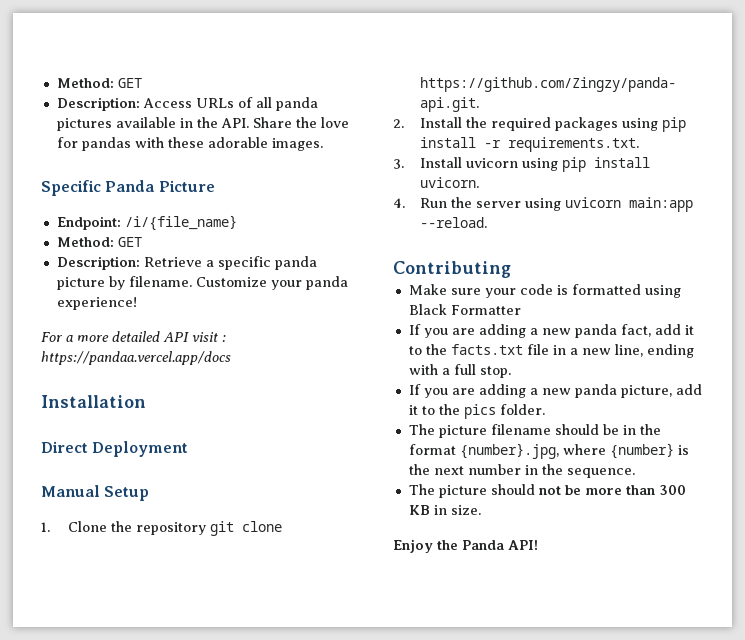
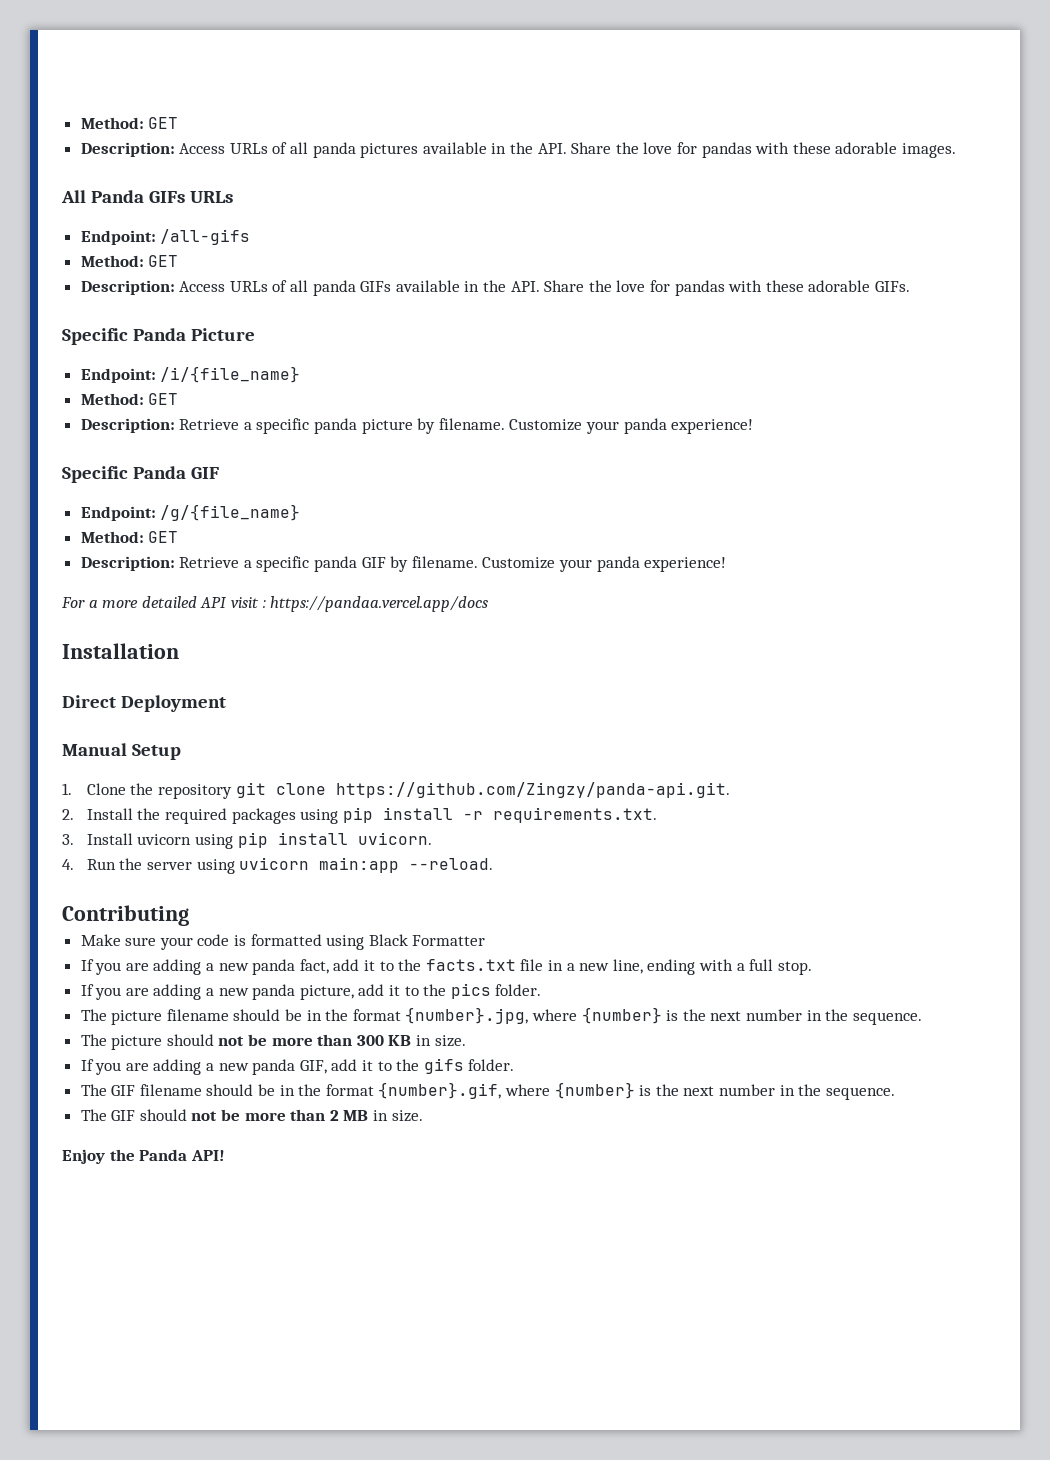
+ All Panda GIFs URLs
+ Endpoint: /all-gifs
+ Method: GET
+ Description: Access URLs of all panda GIFs available in the API. Share the love for pandas with these adorable GIFs.
+ Specific Panda GIF
+ Endpoint: /g/{file_name}
+ Method: GET
+ Description: Retrieve a specific panda GIF by filename. Customize your panda experience!
+ If you are adding a new panda GIF, add it to the gifs folder.
+ The GIF filename should be in the format {number}.gif, where {number} is the next number in the sequence.
+ The GIF should not be more than 2 MB in size.

